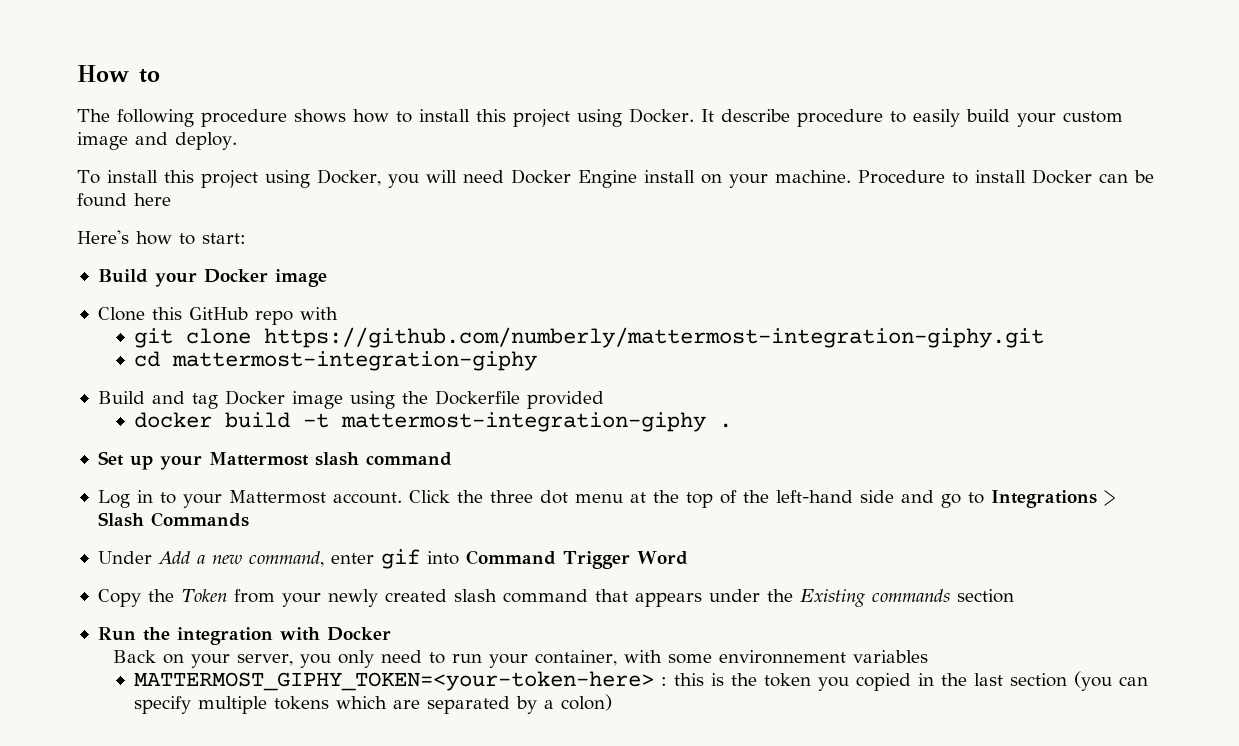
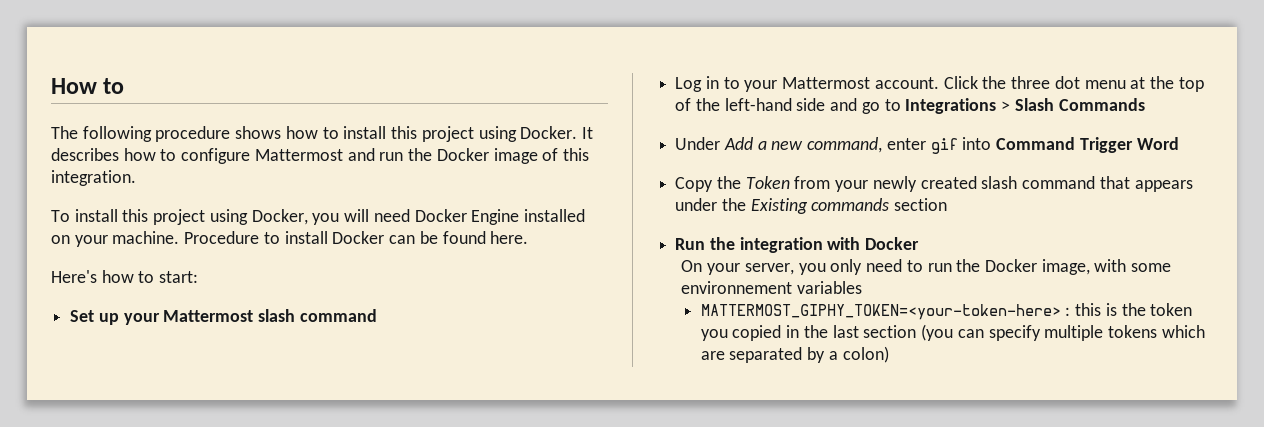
- It describe procedure to easily build your custom image and deploy.
+ It describes how to configure Mattermost and run the Docker image of this integration.
- To install this project using Docker, you will need Docker Engine install on your machine.
+ To install this project using Docker, you will need Docker Engine installed on your machine.
- Procedure to install Docker can be found here
+ Procedure to install Docker can be found here.
- Build your Docker image
- Clone this GitHub repo with
- git clone https://github.com/numberly/mattermost-integration-giphy.git
- cd mattermost-integration-giphy
- Build and tag Docker image using the Dockerfile provided
- docker build -t mattermost-integration-giphy .
- Back on your server, you only need to run your container, with some environnement variables
+ On your server, you only need to run the Docker image, with some environnement variables

